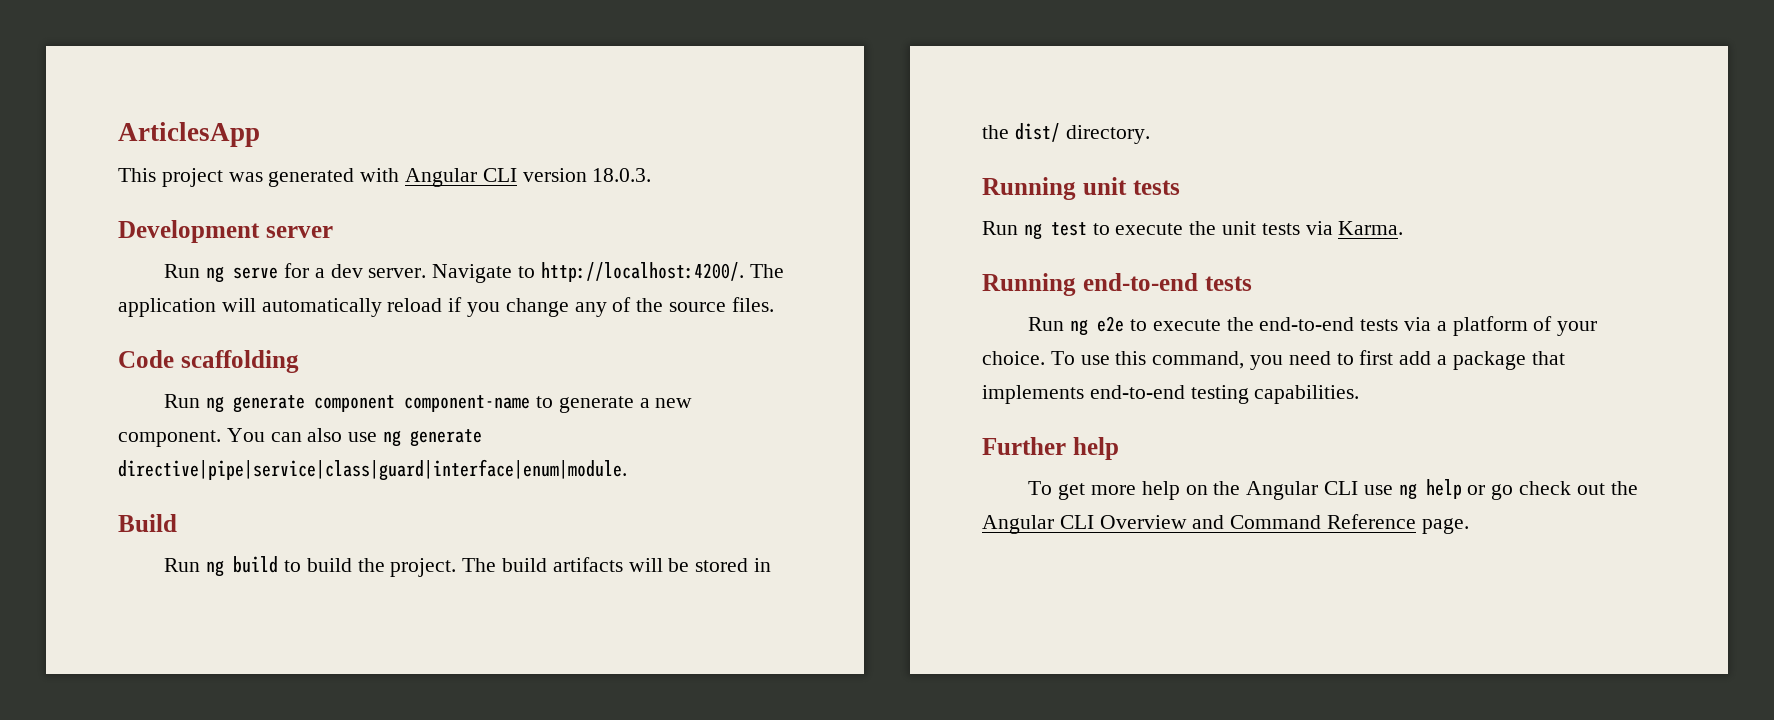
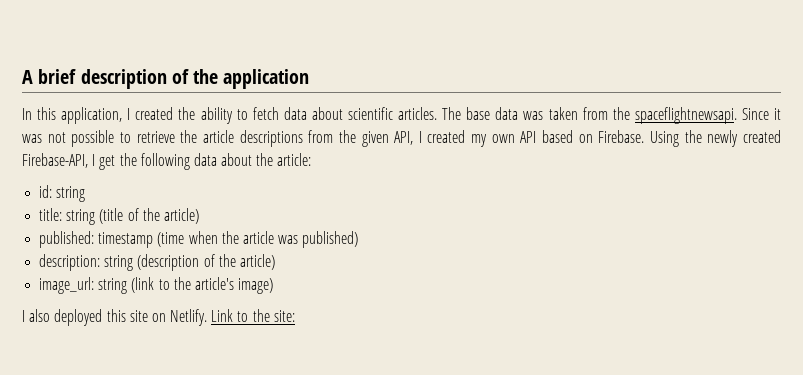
- ArticlesApp
- This project was generated with Angular CLI version 18.0.3.
- Development server
- Run ng serve for a dev server. Navigate to http://localhost:4200/. The application will automatically reload if you change any of the source files.
- Code scaffolding
- Run ng generate component component-name to generate a new component. You can also use ng generate directive|pipe|service|class|guard|interface|enum|module.
- Build
- Run ng build to build the project. The build artifacts will be stored in the dist/ directory.
- Running unit tests
- Run ng test to execute the unit tests via Karma.
- Running end-to-end tests
- Run ng e2e to execute the end-to-end tests via a platform of your choice. To use this command, you need to first add a package that implements end-to-end testing capabilities.
- Further help
- To get more help on the Angular CLI use ng help or go check out the Angular CLI Overview and Command Reference page.
+ A brief description of the application
+ In this application, I created the ability to fetch data about scientific articles. The base data was taken from the spaceflightnewsapi. Since it was not possible to retrieve the article descriptions from the given API, I created my own API based on Firebase. Using the newly created Firebase-API, I get the following data about the article:
+ id: string
+ title: string (title of the article)
+ published: timestamp (time when the article was published)
+ description: string (description of the article)
+ image_url: string (link to the article's image)
+ I also deployed this site on Netlify. Link to the site:

